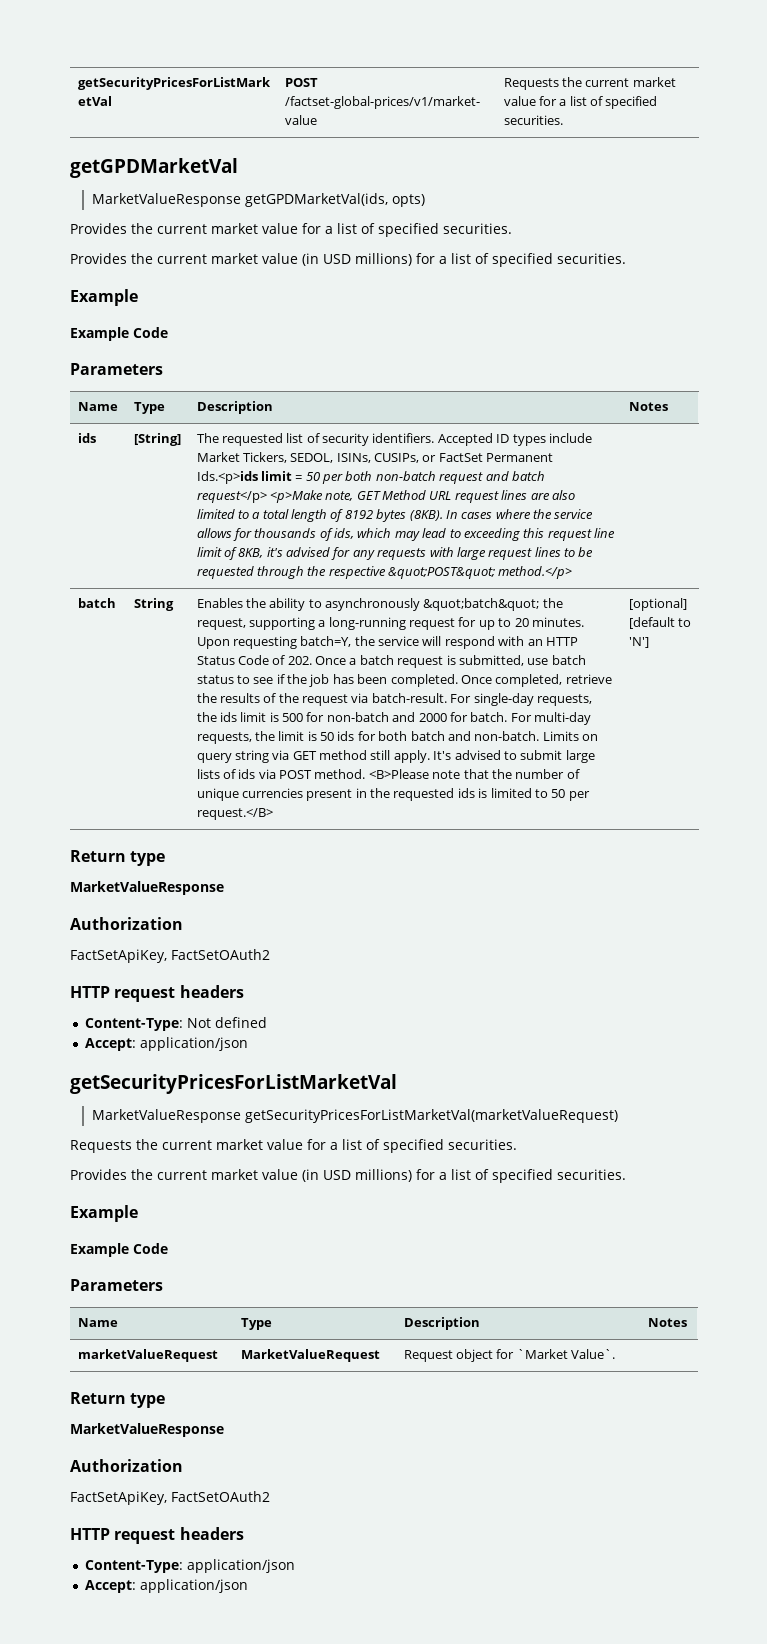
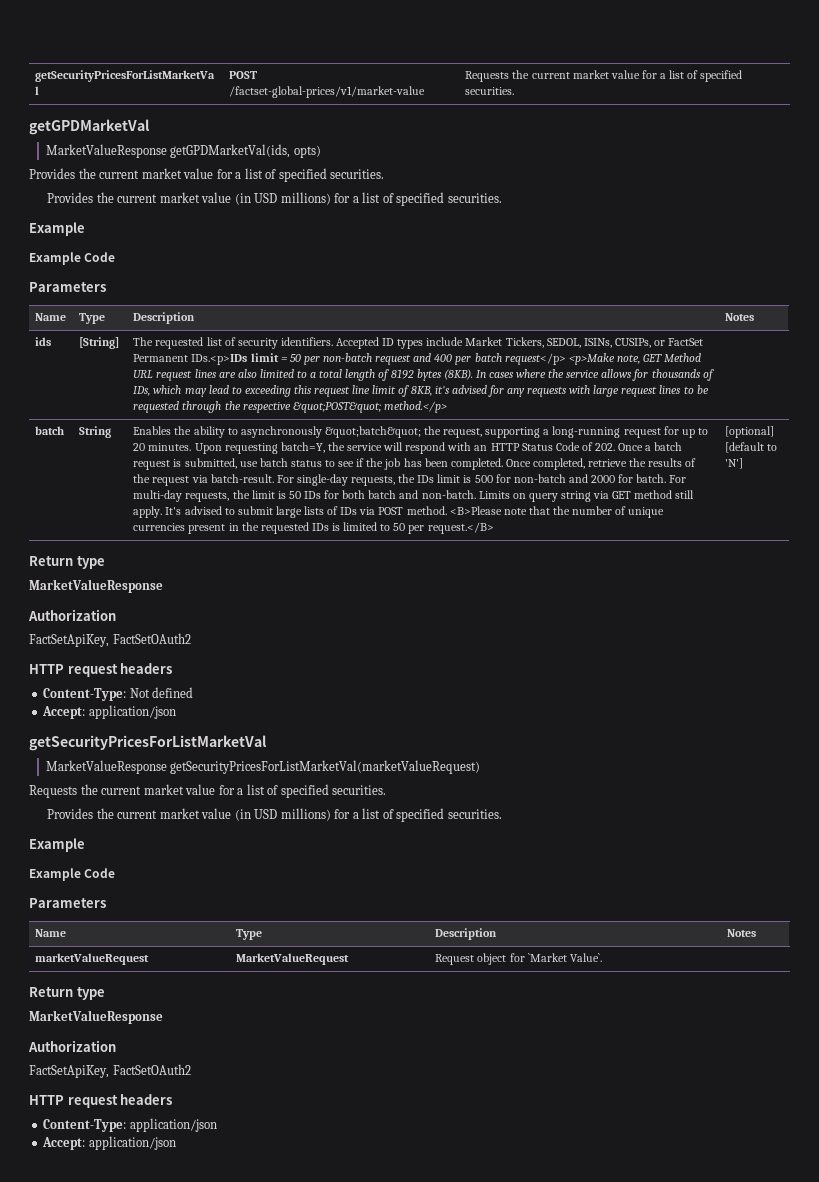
- Accepted ID types include Market Tickers, SEDOL, ISINs, CUSIPs, or FactSet Permanent Ids.<p>ids limit = 50 per both non-batch request and batch request</p> <p>Make note, GET Method URL request lines are also limited to a total length of 8192 bytes (8KB).
+ Accepted ID types include Market Tickers, SEDOL, ISINs, CUSIPs, or FactSet Permanent IDs.<p>IDs limit = 50 per non-batch request and 400 per batch request</p> <p>Make note, GET Method URL request lines are also limited to a total length of 8192 bytes (8KB).
- In cases where the service allows for thousands of ids, which may lead to exceeding this request line limit of 8KB, it's advised for any requests with large request lines to be requested through the respective &quot;POST&quot; method.</p>
+ In cases where the service allows for thousands of IDs, which may lead to exceeding this request line limit of 8KB, it's advised for any requests with large request lines to be requested through the respective &quot;POST&quot; method.</p>
- For single-day requests, the ids limit is 500 for non-batch and 2000 for batch.
+ For single-day requests, the IDs limit is 500 for non-batch and 2000 for batch.
- For multi-day requests, the limit is 50 ids for both batch and non-batch.
+ For multi-day requests, the limit is 50 IDs for both batch and non-batch.
- It's advised to submit large lists of ids via POST method.
+ It's advised to submit large lists of IDs via POST method.
- <B>Please note that the number of unique currencies present in the requested ids is limited to 50 per request.</B>
+ <B>Please note that the number of unique currencies present in the requested IDs is limited to 50 per request.</B>

